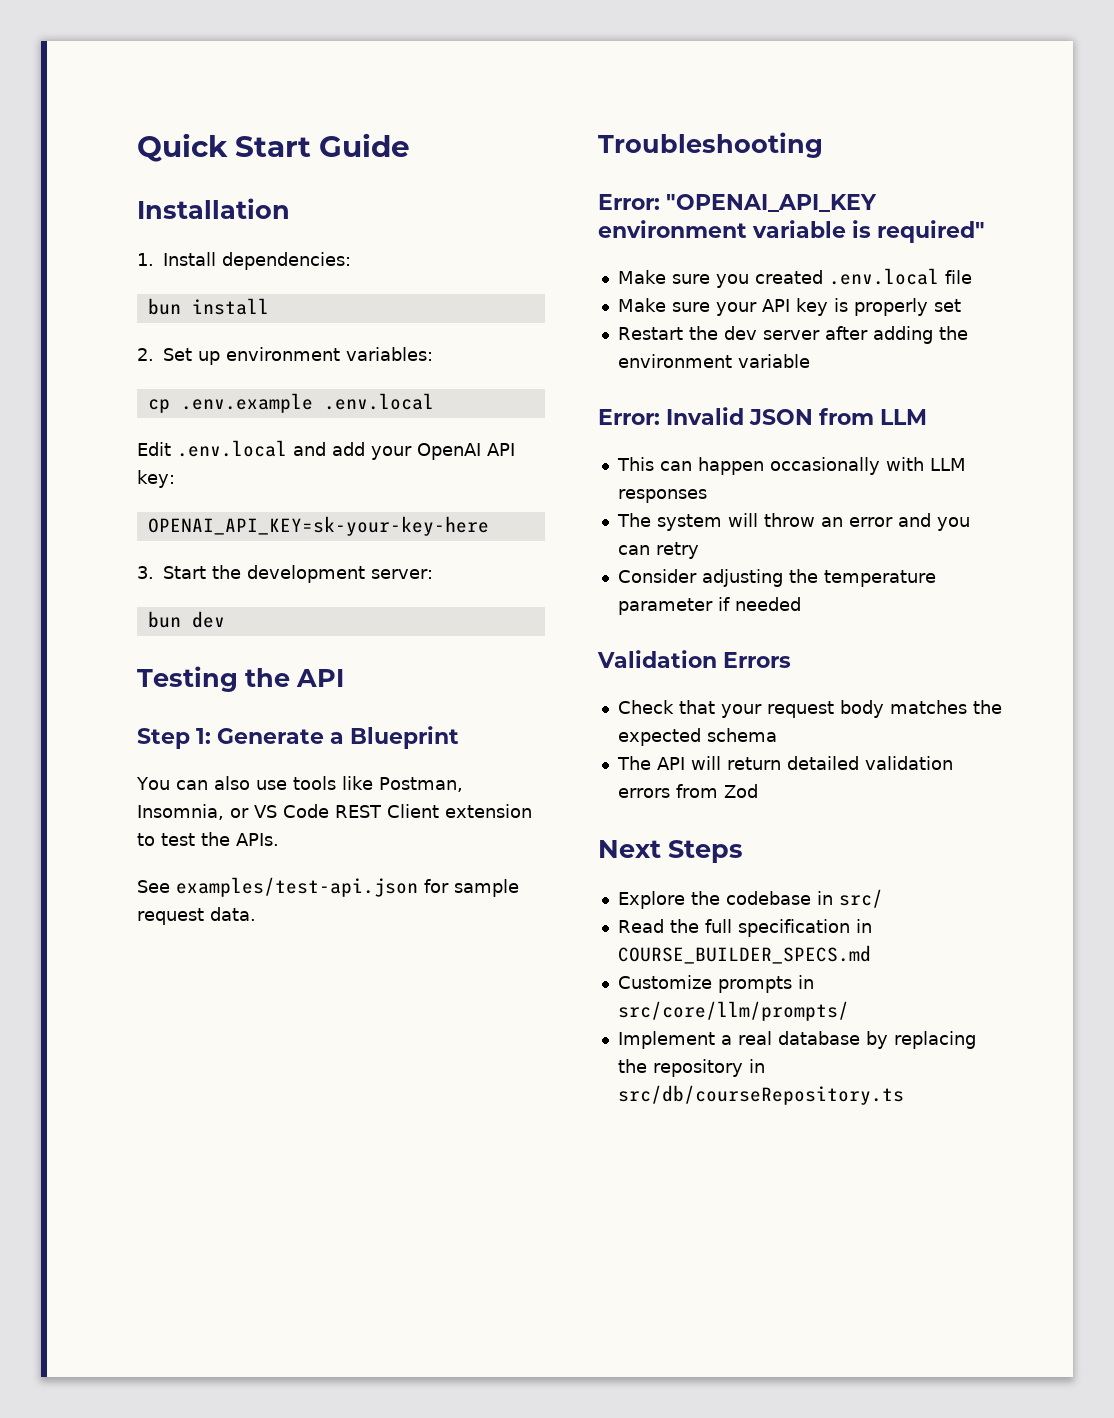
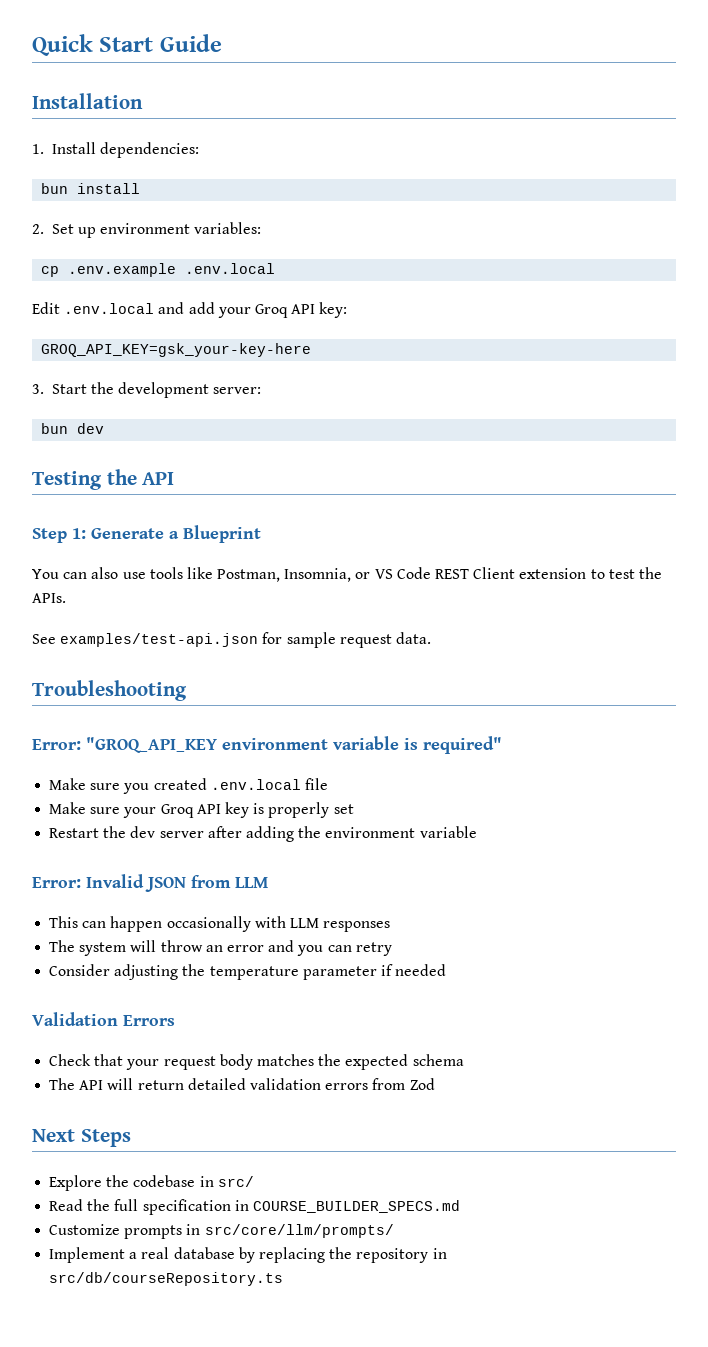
- Edit .env.local and add your OpenAI API key:
+ Edit .env.local and add your Groq API key:
- OPENAI_API_KEY=sk-your-key-here
+ GROQ_API_KEY=gsk_your-key-here
- Error: "OPENAI_API_KEY environment variable is required"
+ Error: "GROQ_API_KEY environment variable is required"
- Make sure your API key is properly set
+ Make sure your Groq API key is properly set

